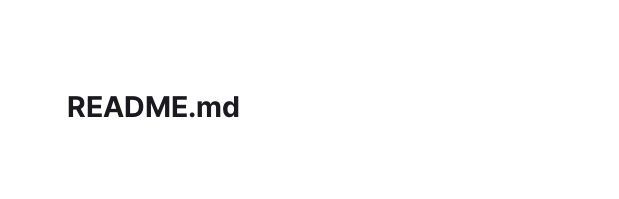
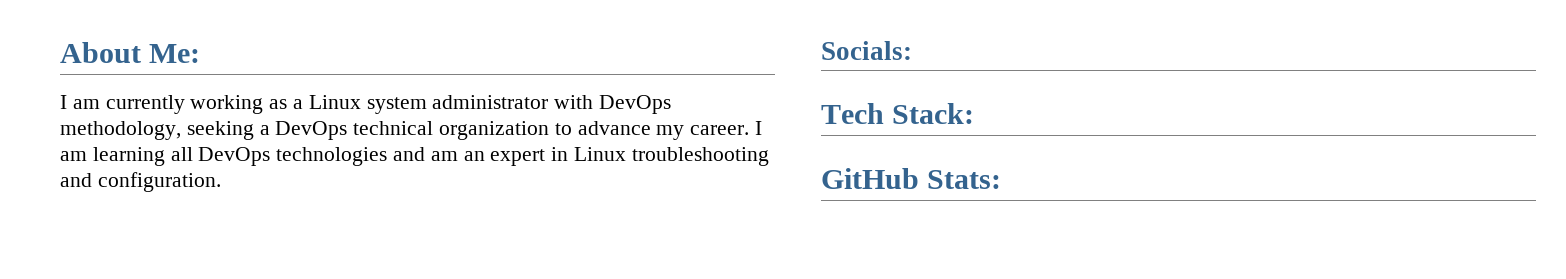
- README.md
+ About Me:
+ I am currently working as a Linux system administrator with DevOps methodology, seeking a DevOps technical organization to advance my career. I am learning all DevOps technologies and am an expert in Linux troubleshooting and configuration.
+ Socials:
+ Tech Stack:
+ GitHub Stats:

